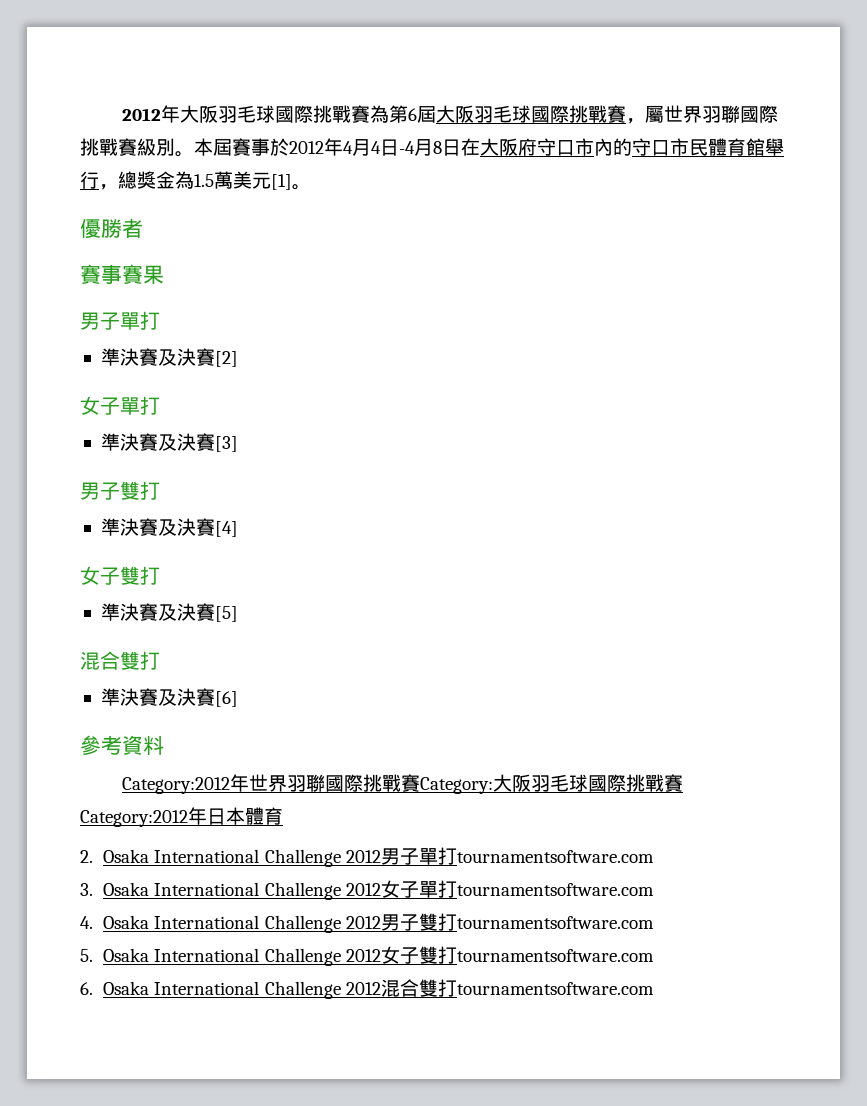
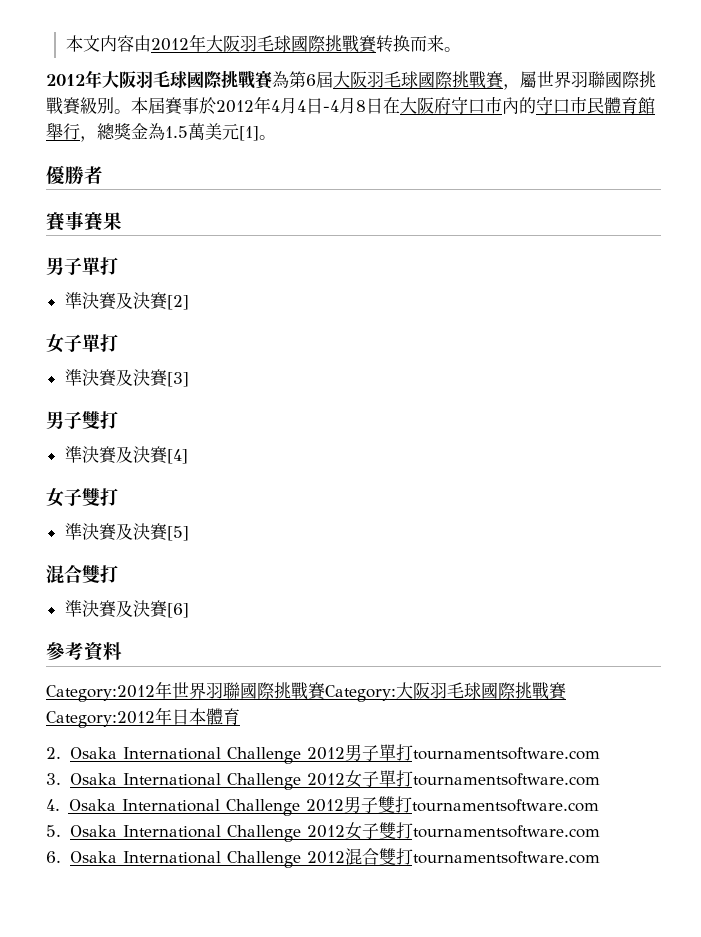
+ 本文内容由2012年大阪羽毛球國際挑戰賽转换而来。

